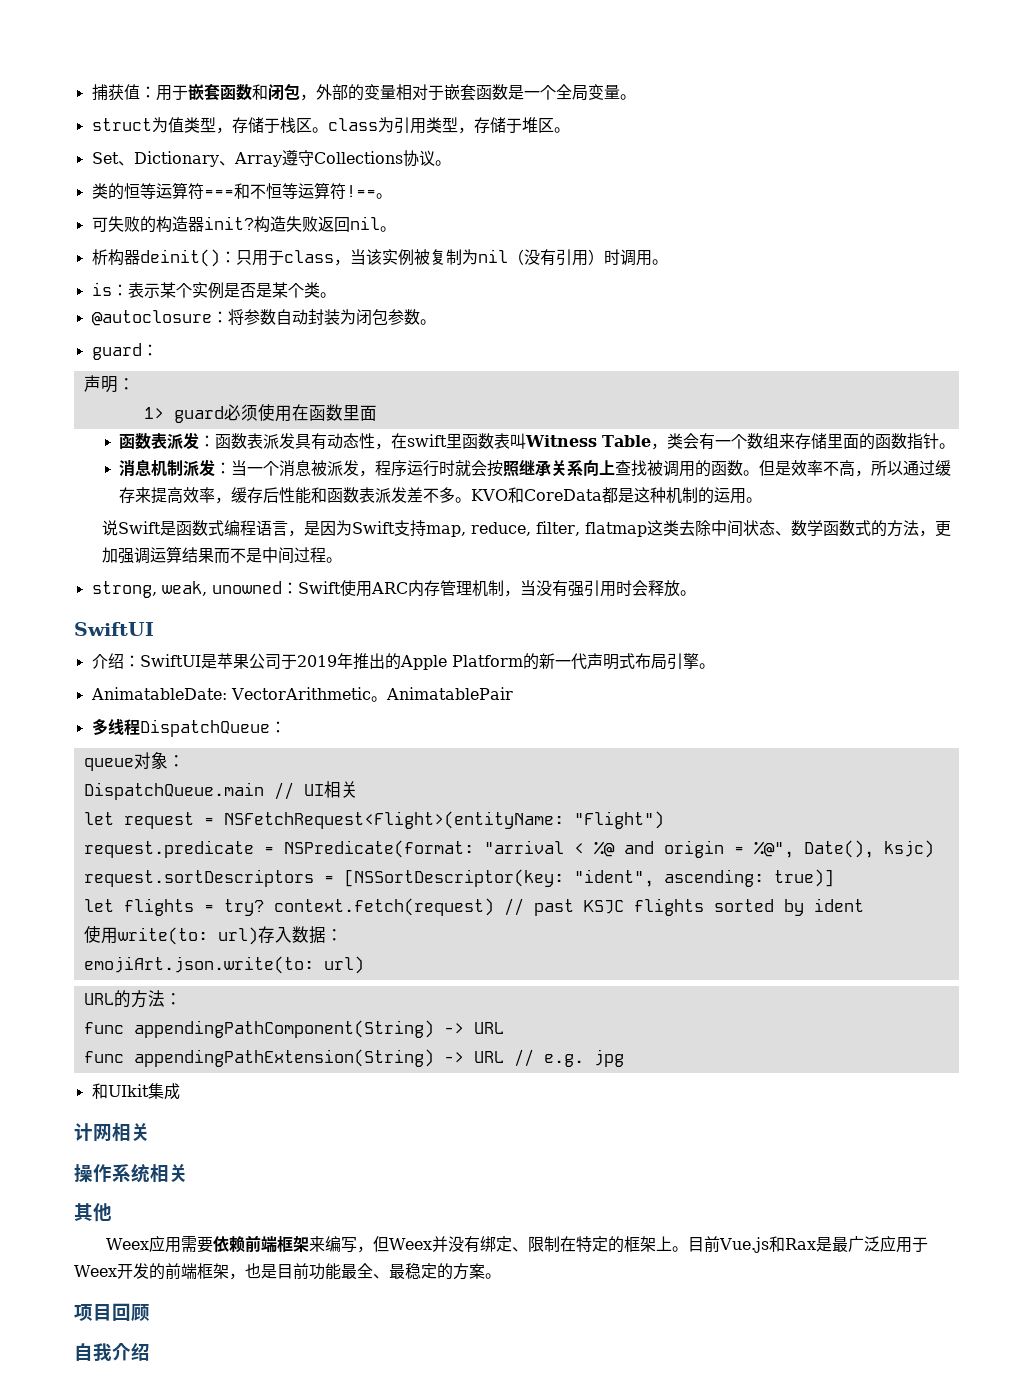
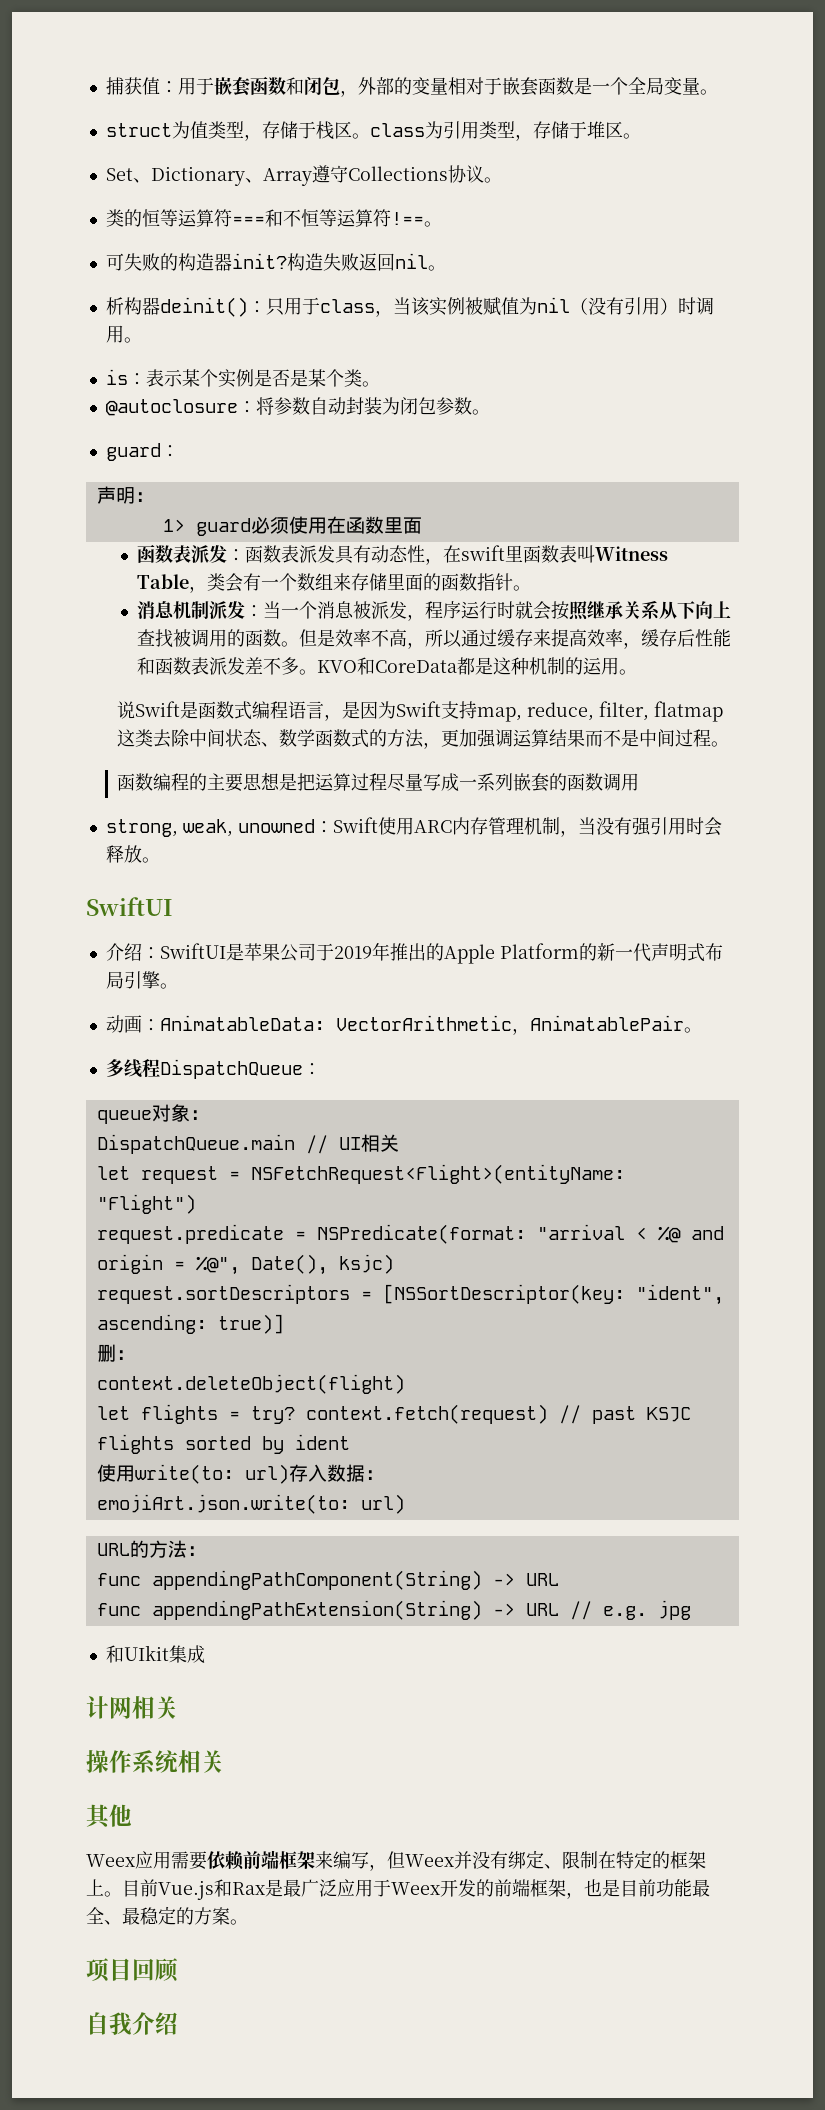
- 析构器deinit()：只用于class，当该实例被复制为nil（没有引用）时调用。
+ 析构器deinit()：只用于class，当该实例被赋值为nil（没有引用）时调用。
- 消息机制派发：当一个消息被派发，程序运行时就会按照继承关系向上查找被调用的函数。
+ 消息机制派发：当一个消息被派发，程序运行时就会按照继承关系从下向上查找被调用的函数。
+ 函数编程的主要思想是把运算过程尽量写成一系列嵌套的函数调用
- AnimatableDate: VectorArithmetic。AnimatablePair
+ 动画：AnimatableData: VectorArithmetic，AnimatablePair。
+ 删：
+ context.deleteObject(flight)

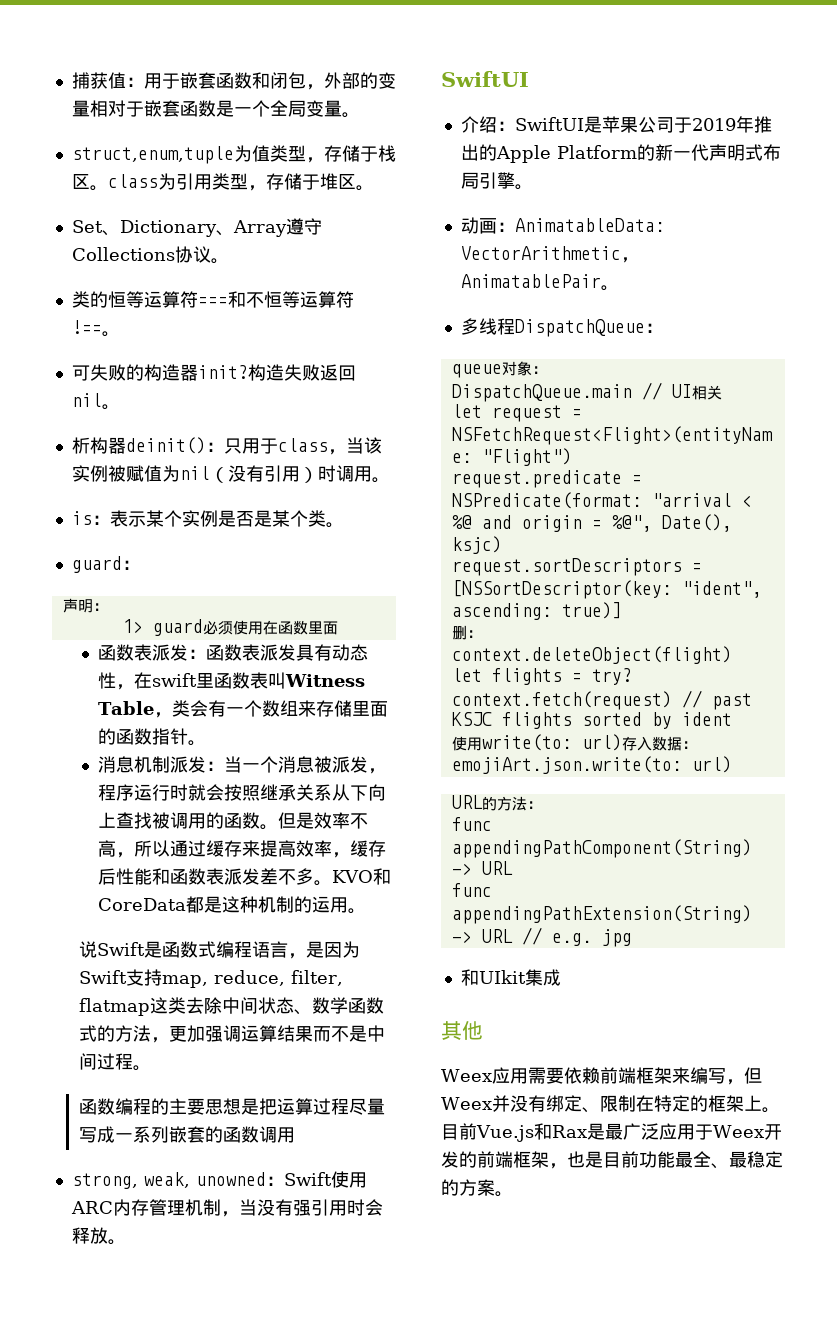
- struct为值类型，存储于栈区。class为引用类型，存储于堆区。
+ struct,enum,tuple为值类型，存储于栈区。class为引用类型，存储于堆区。
- @autoclosure：将参数自动封装为闭包参数。
- 计网相关
- 操作系统相关
- 项目回顾
- 自我介绍

